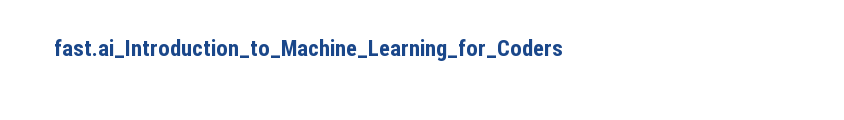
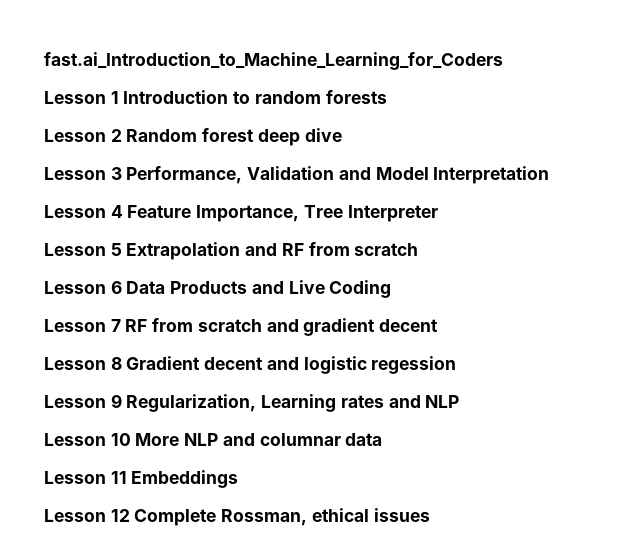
+ Lesson 1 Introduction to random forests
+ Lesson 2 Random forest deep dive
+ Lesson 3 Performance, Validation and Model Interpretation
+ Lesson 4 Feature Importance, Tree Interpreter
+ Lesson 5 Extrapolation and RF from scratch
+ Lesson 6 Data Products and Live Coding
+ Lesson 7 RF from scratch and gradient decent
+ Lesson 8 Gradient decent and logistic regession
+ Lesson 9 Regularization, Learning rates and NLP
+ Lesson 10 More NLP and columnar data
+ Lesson 11 Embeddings
+ Lesson 12 Complete Rossman, ethical issues

